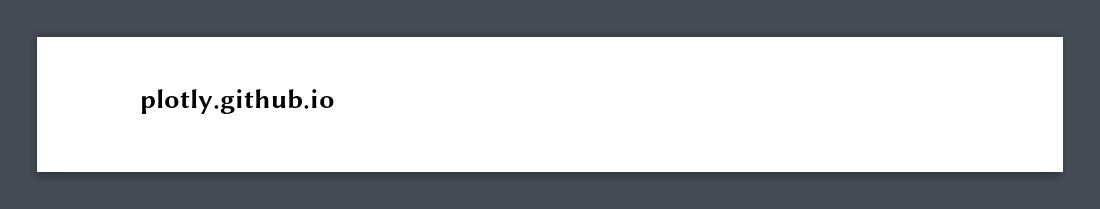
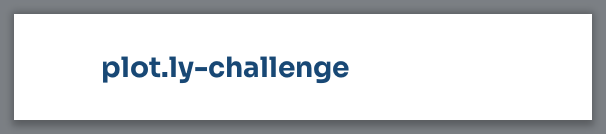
- plotly.github.io
+ plot.ly-challenge

